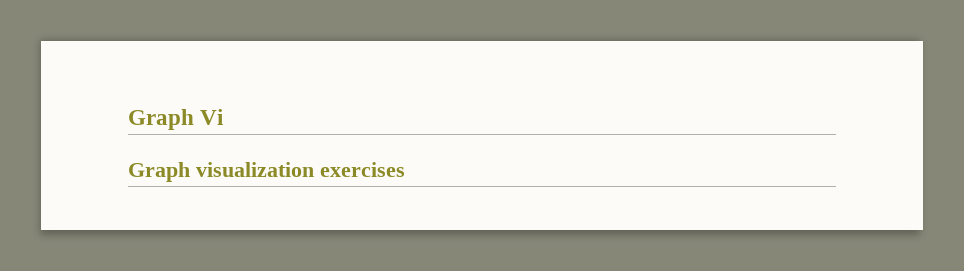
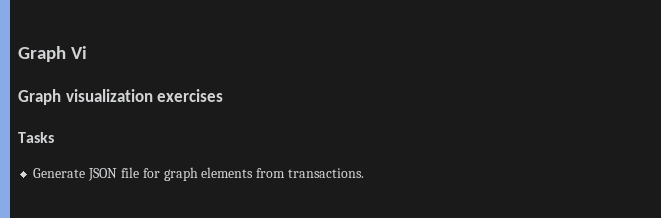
+ Tasks
+ Generate JSON file for graph elements from transactions.

